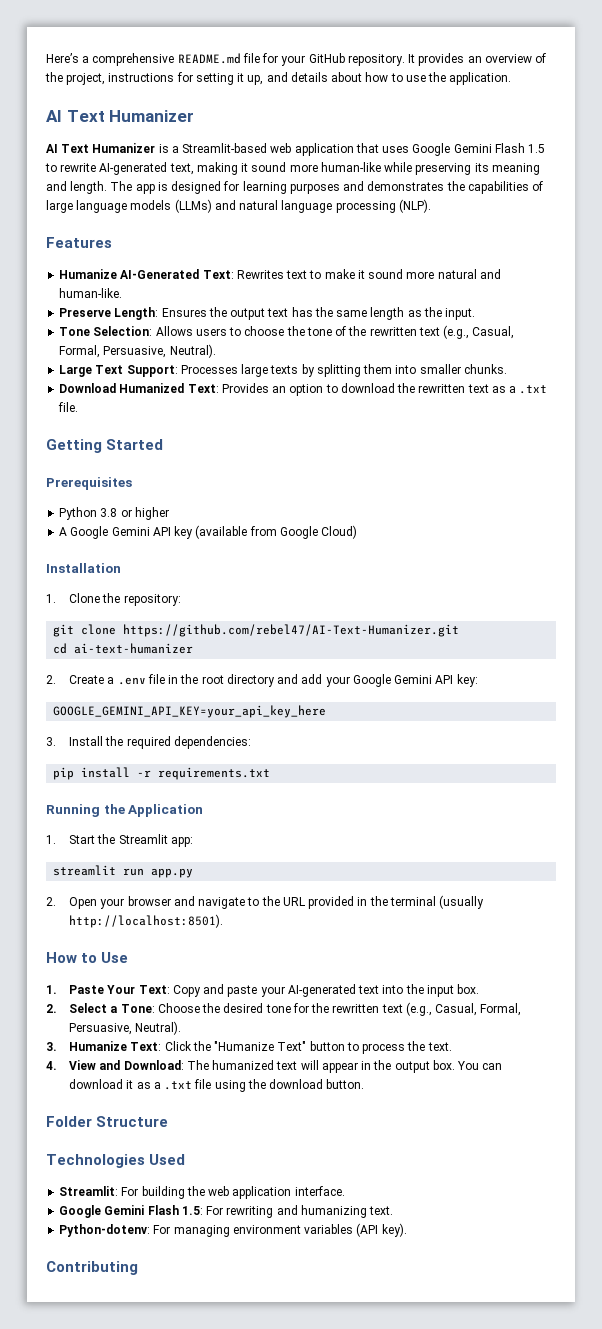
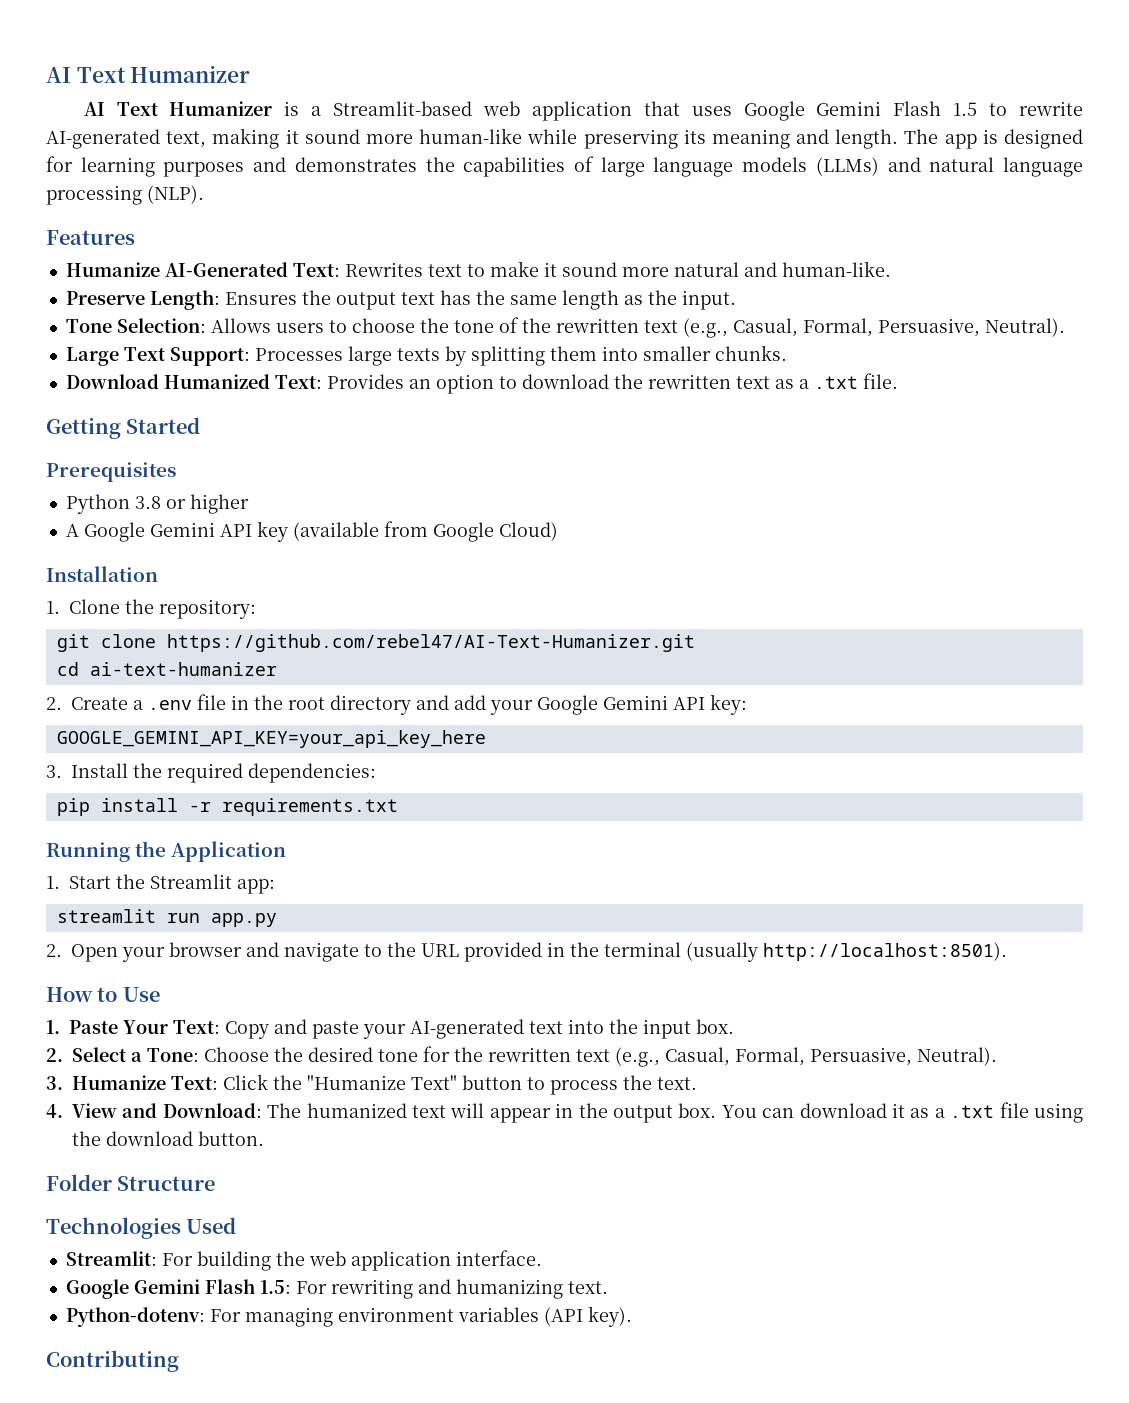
- Here’s a comprehensive README.md file for your GitHub repository. It provides an overview of the project, instructions for setting it up, and details about how to use the application.

